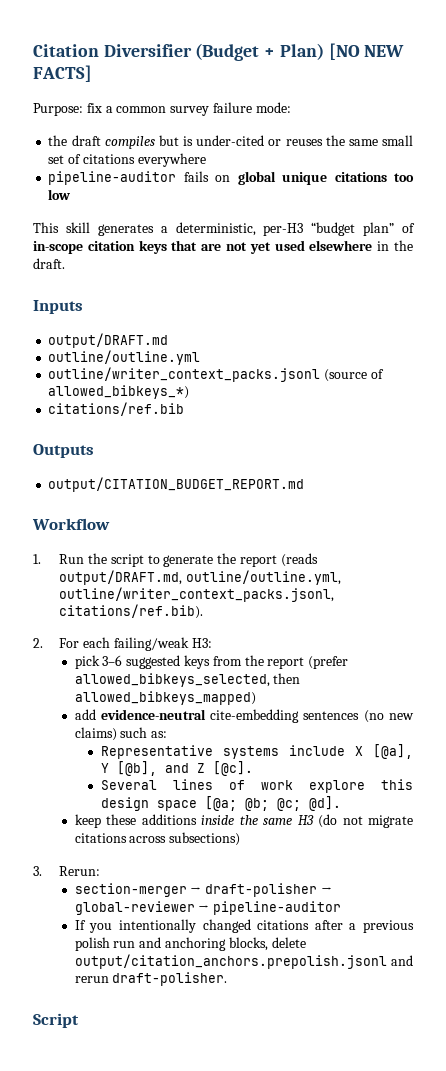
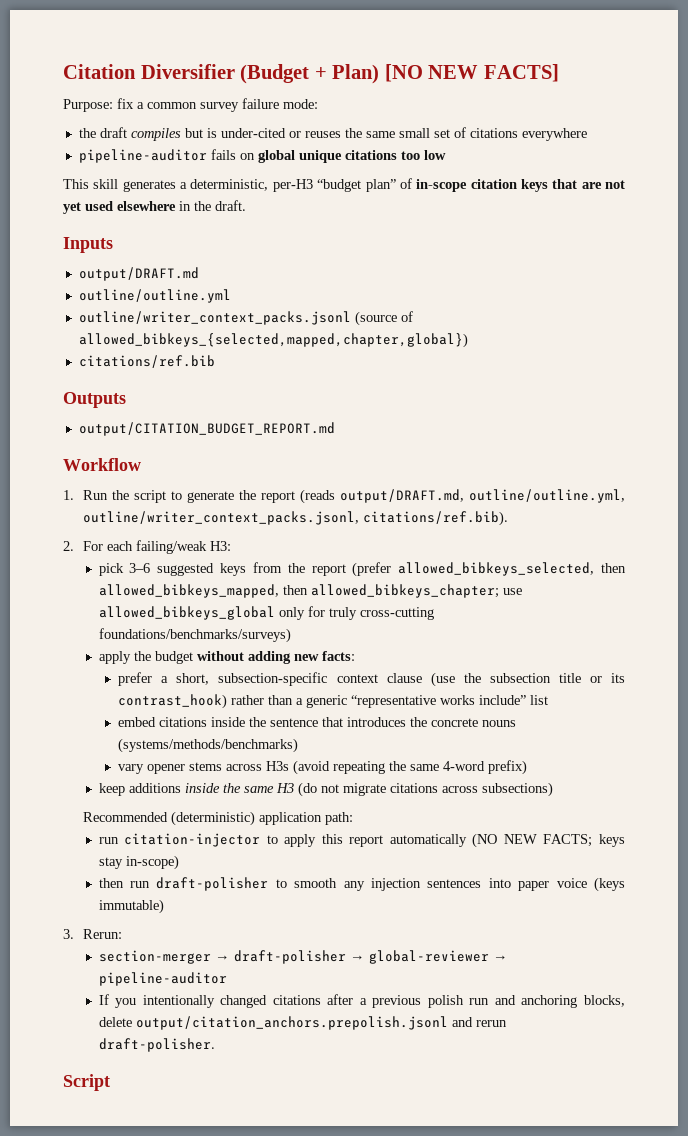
- outline/writer_context_packs.jsonl (source of allowed_bibkeys_*)
+ outline/writer_context_packs.jsonl (source of allowed_bibkeys_{selected,mapped,chapter,global})
- pick 3–6 suggested keys from the report (prefer allowed_bibkeys_selected, then allowed_bibkeys_mapped)
- add evidence-neutral cite-embedding sentences (no new claims) such as:
- Representative systems include X [@a], Y [@b], and Z [@c].
- Several lines of work explore this design space [@a; @b; @c; @d].
+ pick 3–6 suggested keys from the report (prefer allowed_bibkeys_selected, then allowed_bibkeys_mapped, then allowed_bibkeys_chapter; use allowed_bibkeys_global only for truly cross-cutting foundations/benchmarks/surveys)
+ apply the budget without adding new facts:
+ prefer a short, subsection-specific context clause (use the subsection title or its contrast_hook) rather than a generic “representative works include” list
+ embed citations inside the sentence that introduces the concrete nouns (systems/methods/benchmarks)
+ vary opener stems across H3s (avoid repeating the same 4-word prefix)
- keep these additions inside the same H3 (do not migrate citations across subsections)
+ keep additions inside the same H3 (do not migrate citations across subsections)
+ Recommended (deterministic) application path:
+ run citation-injector to apply this report automatically (NO NEW FACTS; keys stay in-scope)
+ then run draft-polisher to smooth any injection sentences into paper voice (keys immutable)

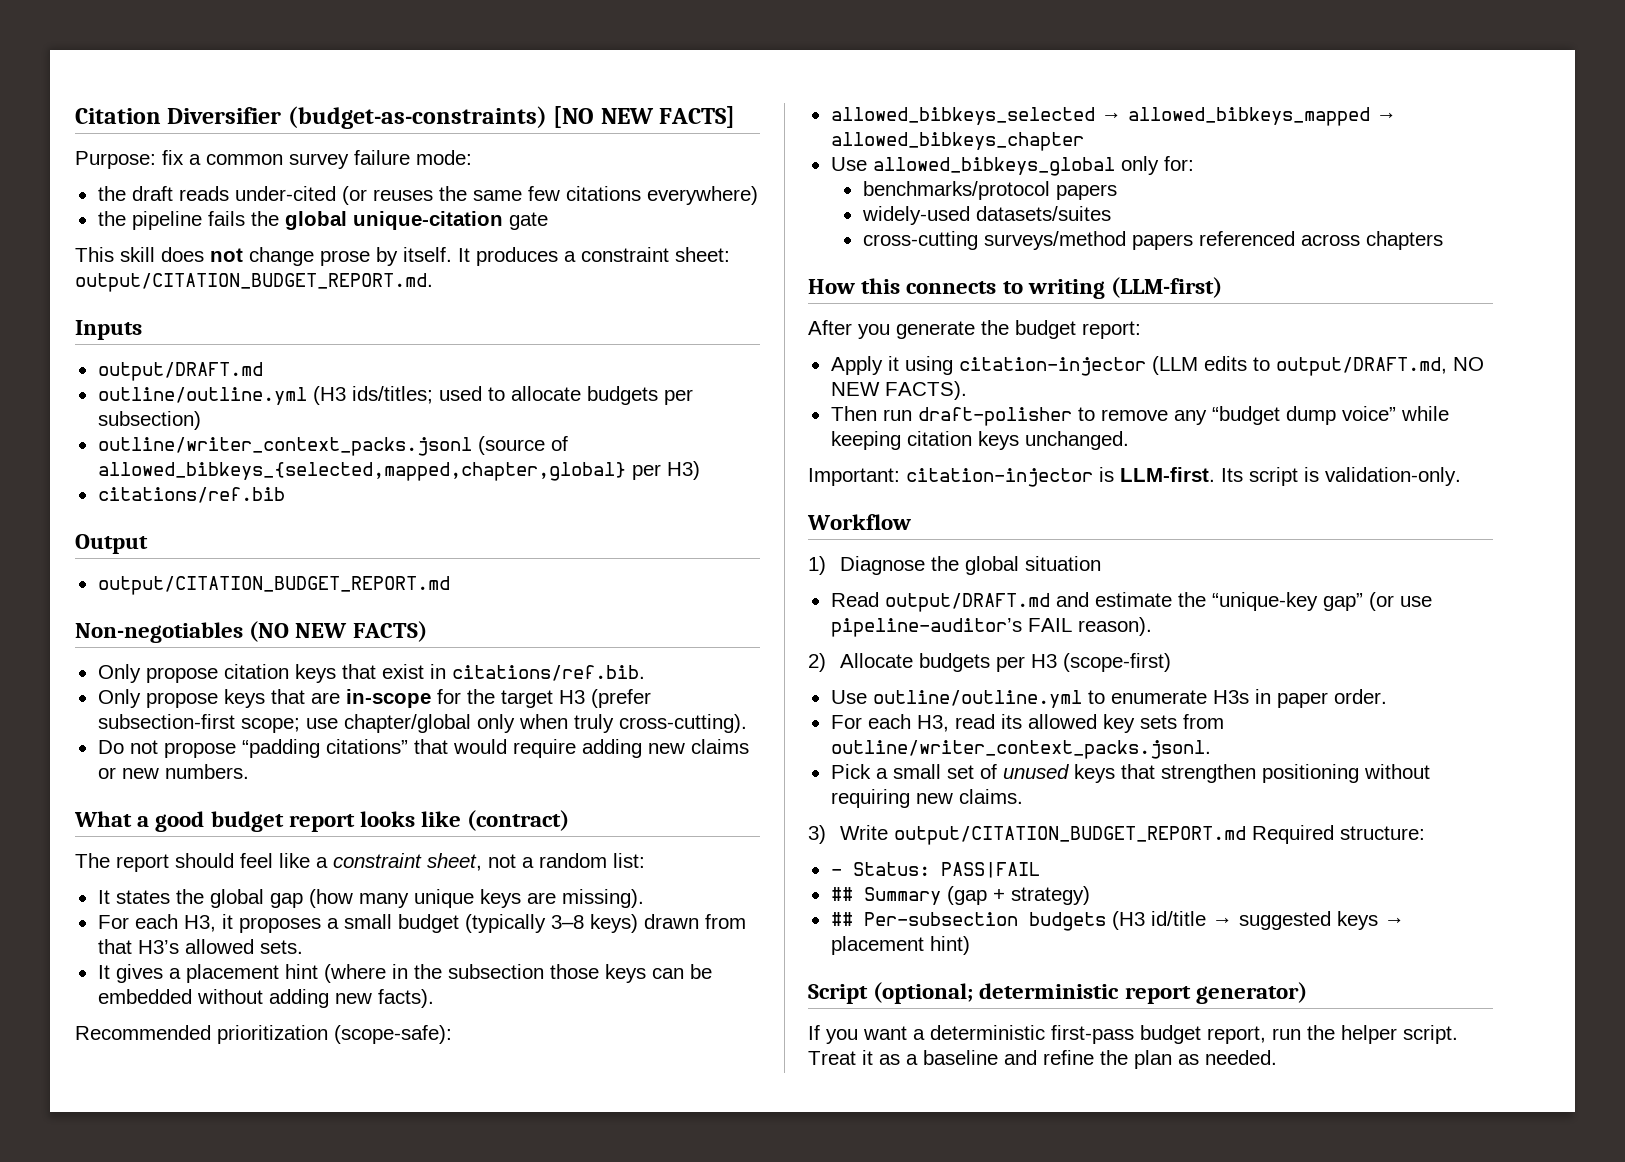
- Citation Diversifier (Budget + Plan) [NO NEW FACTS]
+ Citation Diversifier (budget-as-constraints) [NO NEW FACTS]
- the draft compiles but is under-cited or reuses the same small set of citations everywhere
- pipeline-auditor fails on global unique citations too low
- This skill generates a deterministic, per-H3 “budget plan” of in-scope citation keys that are not yet used elsewhere in the draft.
+ the draft reads under-cited (or reuses the same few citations everywhere)
+ the pipeline fails the global unique-citation gate
+ This skill does not change prose by itself. It produces a constraint sheet: output/CITATION_BUDGET_REPORT.md.
  Inputs
  output/DRAFT.md
- outline/outline.yml
+ outline/outline.yml (H3 ids/titles; used to allocate budgets per subsection)
- outline/writer_context_packs.jsonl (source of allowed_bibkeys_{selected,mapped,chapter,global})
+ outline/writer_context_packs.jsonl (source of allowed_bibkeys_{selected,mapped,chapter,global} per H3)
- Outputs
+ Output
+ Non-negotiables (NO NEW FACTS)
+ Only propose citation keys that exist in citations/ref.bib.
+ Only propose keys that are in-scope for the target H3 (prefer subsection-first scope; use chapter/global only when truly cross-cutting).
+ Do not propose “padding citations” that would require adding new claims or new numbers.
+ What a good budget report looks like (contract)
+ The report should feel like a constraint sheet, not a random list:
+ It states the global gap (how many unique keys are missing).
+ For each H3, it proposes a small budget (typically 3–8 keys) drawn from that H3’s allowed sets.
+ It gives a placement hint (where in the subsection those keys can be embedded without adding new facts).
+ Recommended prioritization (scope-safe):
+ allowed_bibkeys_selected → allowed_bibkeys_mapped → allowed_bibkeys_chapter
+ Use allowed_bibkeys_global only for:
+ benchmarks/protocol papers
+ widely-used datasets/suites
+ cross-cutting surveys/method papers referenced across chapters
+ How this connects to writing (LLM-first)
+ After you generate the budget report:
+ Apply it using citation-injector (LLM edits to output/DRAFT.md, NO NEW FACTS).
+ Then run draft-polisher to remove any “budget dump voice” while keeping citation keys unchanged.
+ Important: citation-injector is LLM-first. Its script is validation-only.
  Workflow
- 1. Run the script to generate the report (reads output/DRAFT.md, outline/outline.yml, outline/writer_context_packs.jsonl, citations/ref.bib).
- 2. For each failing/weak H3:
- pick 3–6 suggested keys from the report (prefer allowed_bibkeys_selected, then allowed_bibkeys_mapped, then allowed_bibkeys_chapter; use allowed_bibkeys_global only for truly cross-cutting foundations/benchmarks/surveys)
- apply the budget without adding new facts:
- prefer a short, subsection-specific context clause (use the subsection title or its contrast_hook) rather than a generic “representative works include” list
- embed citations inside the sentence that introduces the concrete nouns (systems/methods/benchmarks)
- vary opener stems across H3s (avoid repeating the same 4-word prefix)
- keep additions inside the same H3 (do not migrate citations across subsections)
- Recommended (deterministic) application path:
- run citation-injector to apply this report automatically (NO NEW FACTS; keys stay in-scope)
- then run draft-polisher to smooth any injection sentences into paper voice (keys immutable)
- 3. Rerun:
- section-merger → draft-polisher → global-reviewer → pipeline-auditor
- If you intentionally changed citations after a previous polish run and anchoring blocks, delete output/citation_anchors.prepolish.jsonl and rerun draft-polisher.
- Script
+ 1) Diagnose the global situation
+ Read output/DRAFT.md and estimate the “unique-key gap” (or use pipeline-auditor’s FAIL reason).
+ 2) Allocate budgets per H3 (scope-first)
+ Use outline/outline.yml to enumerate H3s in paper order.
+ For each H3, read its allowed key sets from outline/writer_context_packs.jsonl.
+ Pick a small set of unused keys that strengthen positioning without requiring new claims.
+ 3) Write output/CITATION_BUDGET_REPORT.md Required structure:
+ - Status: PASS|FAIL
+ ## Summary (gap + strategy)
+ ## Per-subsection budgets (H3 id/title → suggested keys → placement hint)
+ Script (optional; deterministic report generator)
+ If you want a deterministic first-pass budget report, run the helper script. Treat it as a baseline and refine the plan as needed.

